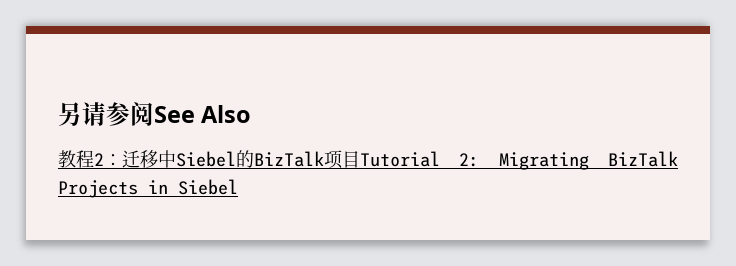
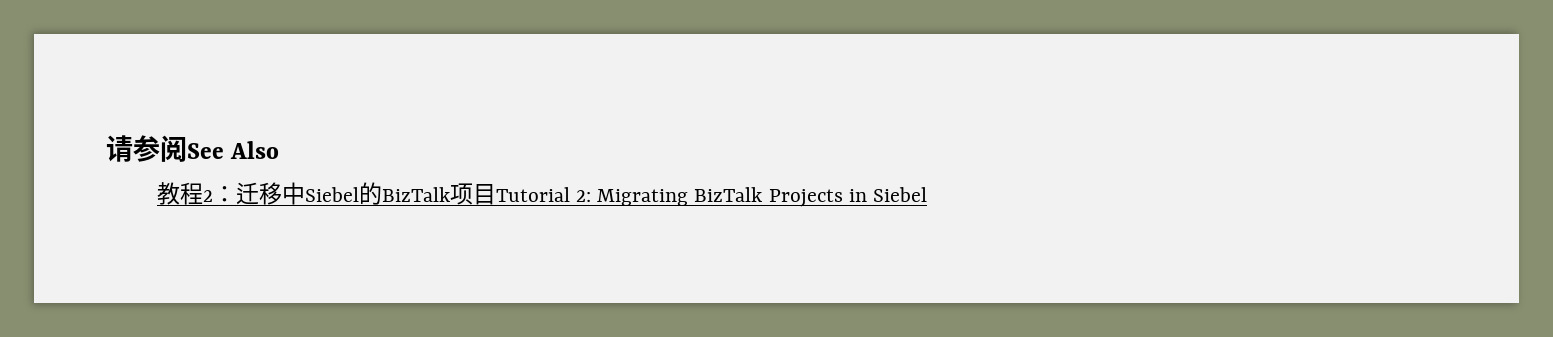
- 另请参阅See Also
+ 请参阅See Also

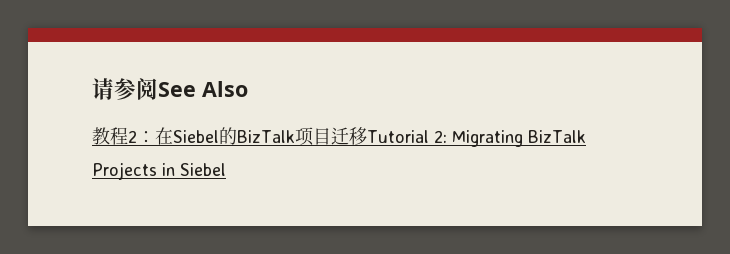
- 教程2：迁移中Siebel的BizTalk项目Tutorial 2: Migrating BizTalk Projects in Siebel
+ 教程2：在Siebel的BizTalk项目迁移Tutorial 2: Migrating BizTalk Projects in Siebel

